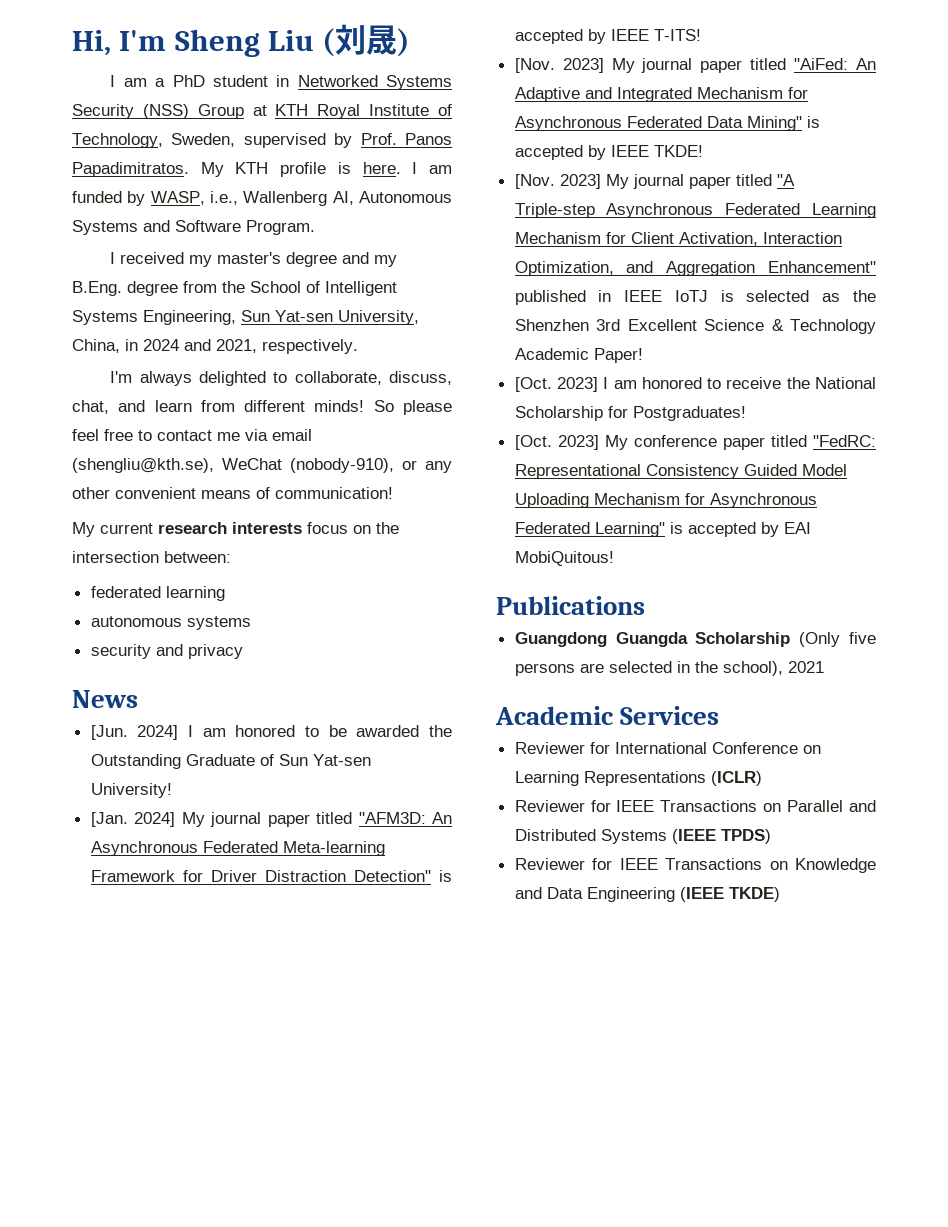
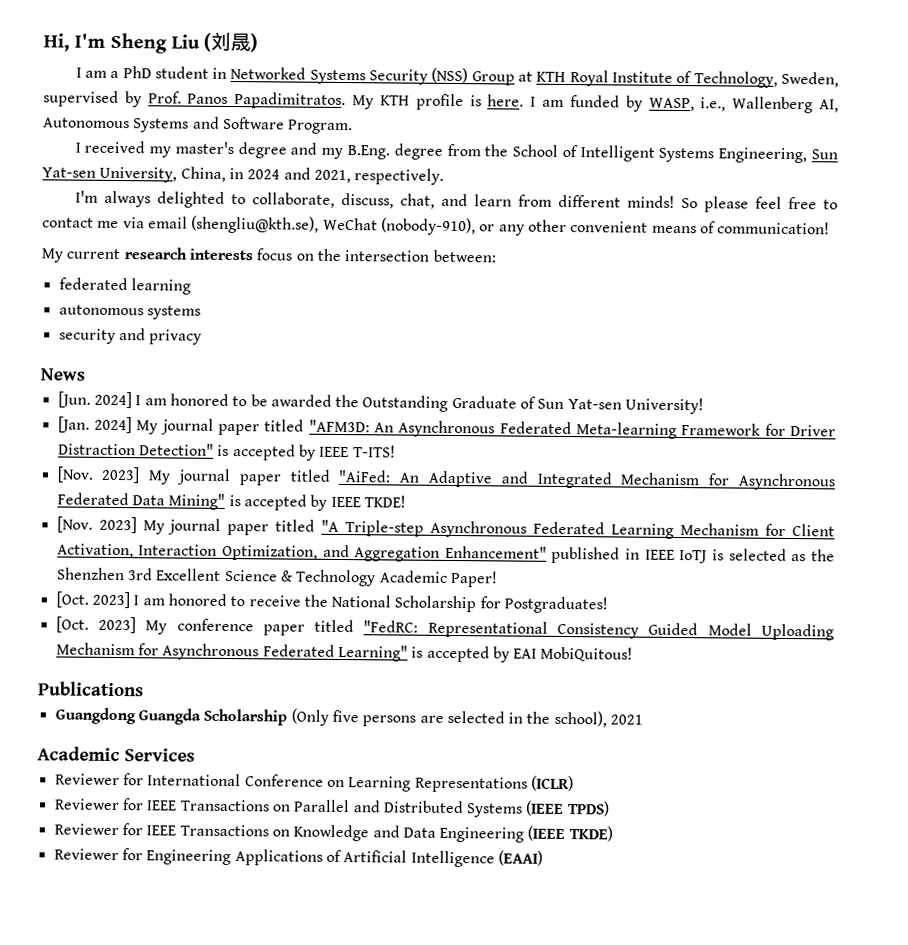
+ Reviewer for Engineering Applications of Artificial Intelligence (EAAI)

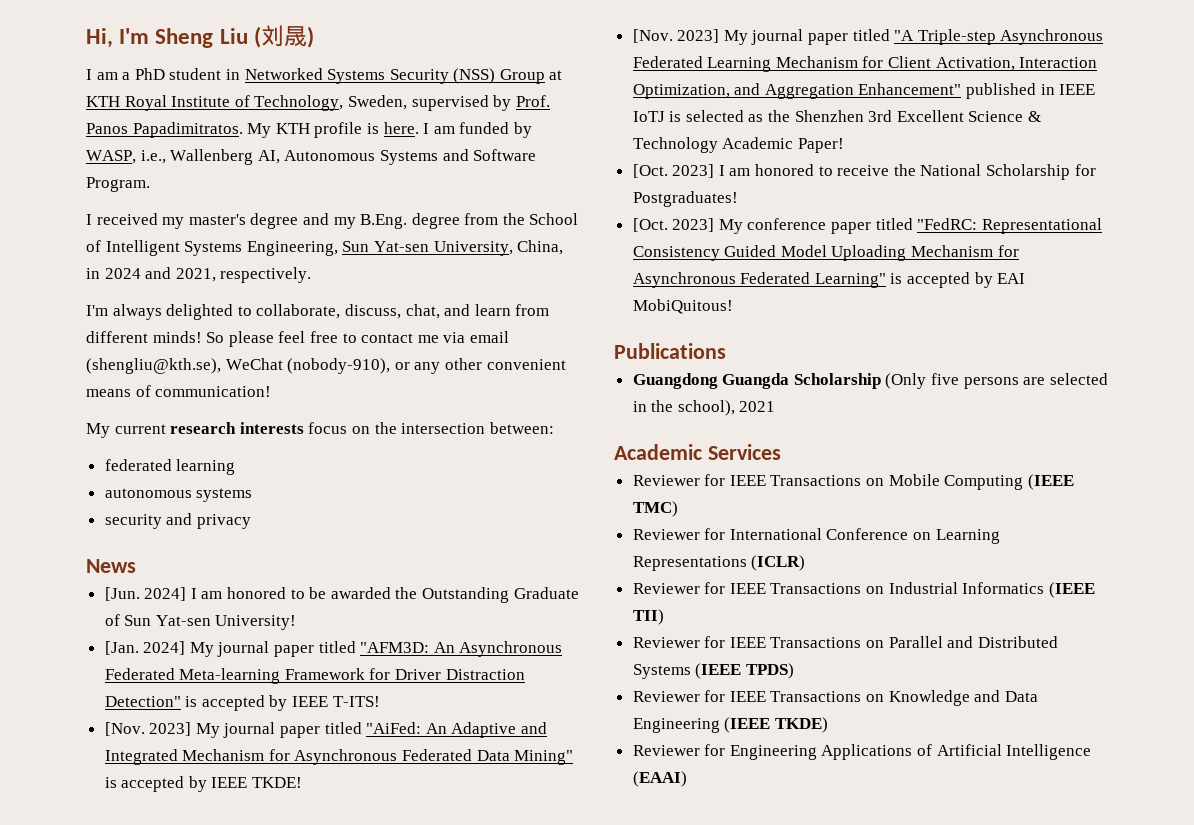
+ Reviewer for IEEE Transactions on Mobile Computing (IEEE TMC)
+ Reviewer for IEEE Transactions on Industrial Informatics (IEEE TII)

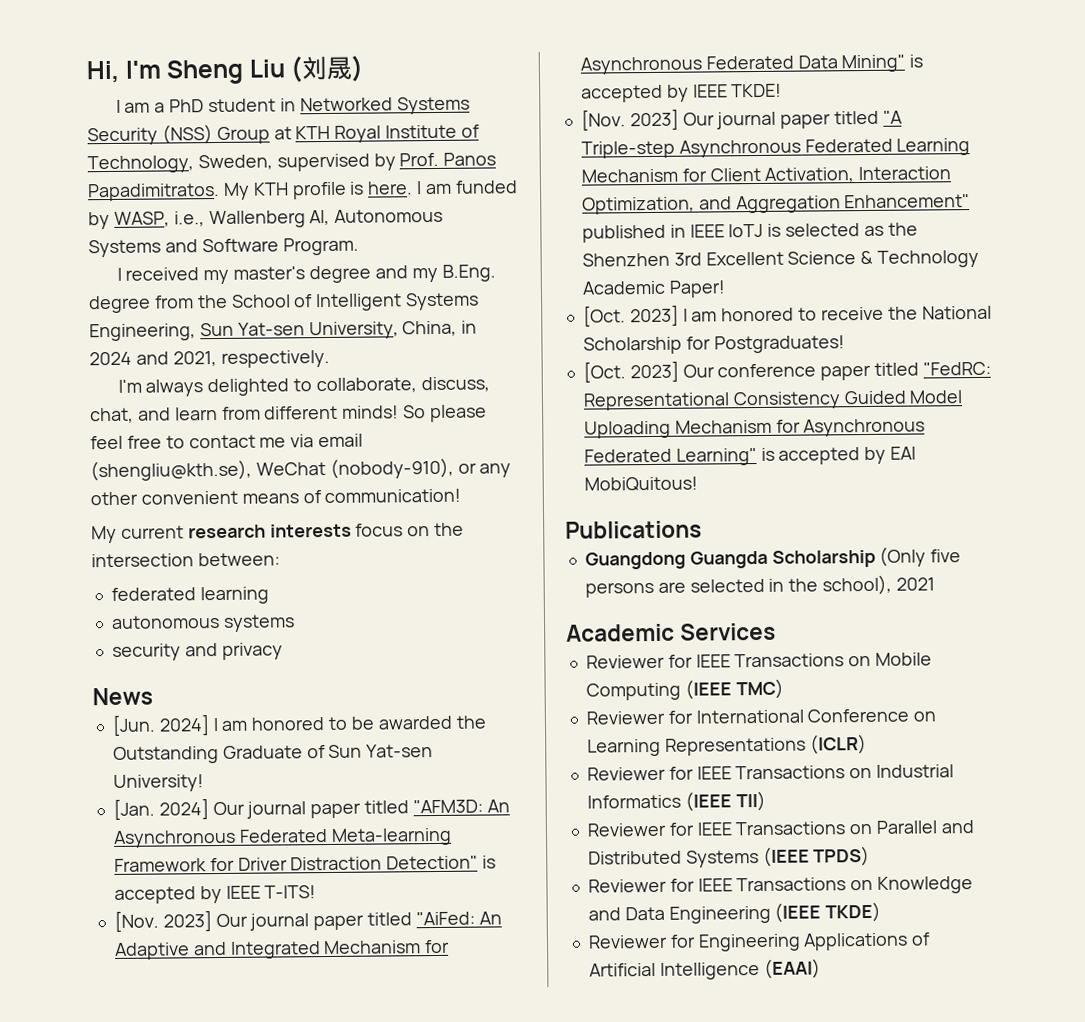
- [Jan. 2024] My journal paper titled "AFM3D: An Asynchronous Federated Meta-learning Framework for Driver Distraction Detection" is accepted by IEEE T-ITS!
+ [Jan. 2024] Our journal paper titled "AFM3D: An Asynchronous Federated Meta-learning Framework for Driver Distraction Detection" is accepted by IEEE T-ITS!
- [Nov. 2023] My journal paper titled "AiFed: An Adaptive and Integrated Mechanism for Asynchronous Federated Data Mining" is accepted by IEEE TKDE!
+ [Nov. 2023] Our journal paper titled "AiFed: An Adaptive and Integrated Mechanism for Asynchronous Federated Data Mining" is accepted by IEEE TKDE!
- [Nov. 2023] My journal paper titled "A Triple-step Asynchronous Federated Learning Mechanism for Client Activation, Interaction Optimization, and Aggregation Enhancement" published in IEEE IoTJ is selected as the Shenzhen 3rd Excellent Science & Technology Academic Paper!
+ [Nov. 2023] Our journal paper titled "A Triple-step Asynchronous Federated Learning Mechanism for Client Activation, Interaction Optimization, and Aggregation Enhancement" published in IEEE IoTJ is selected as the Shenzhen 3rd Excellent Science & Technology Academic Paper!
- [Oct. 2023] My conference paper titled "FedRC: Representational Consistency Guided Model Uploading Mechanism for Asynchronous Federated Learning" is accepted by EAI MobiQuitous!
+ [Oct. 2023] Our conference paper titled "FedRC: Representational Consistency Guided Model Uploading Mechanism for Asynchronous Federated Learning" is accepted by EAI MobiQuitous!

